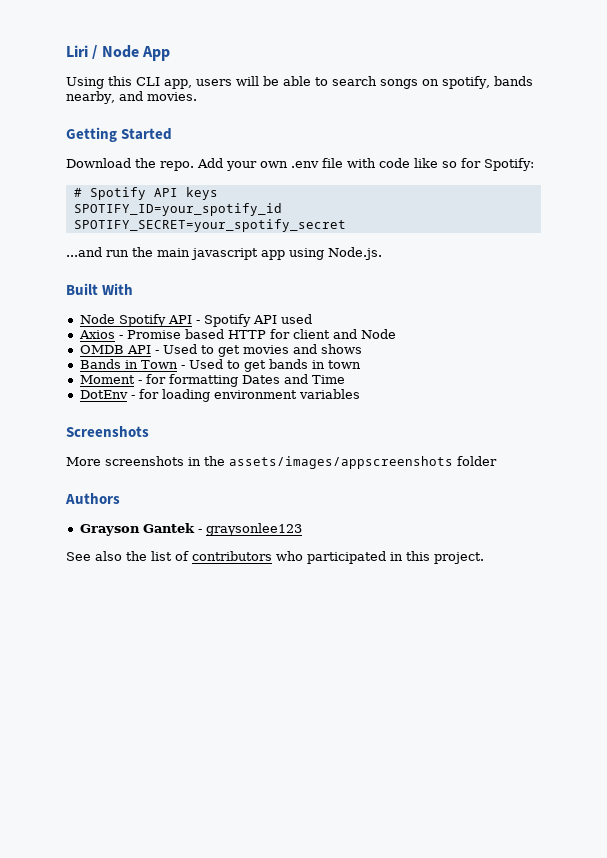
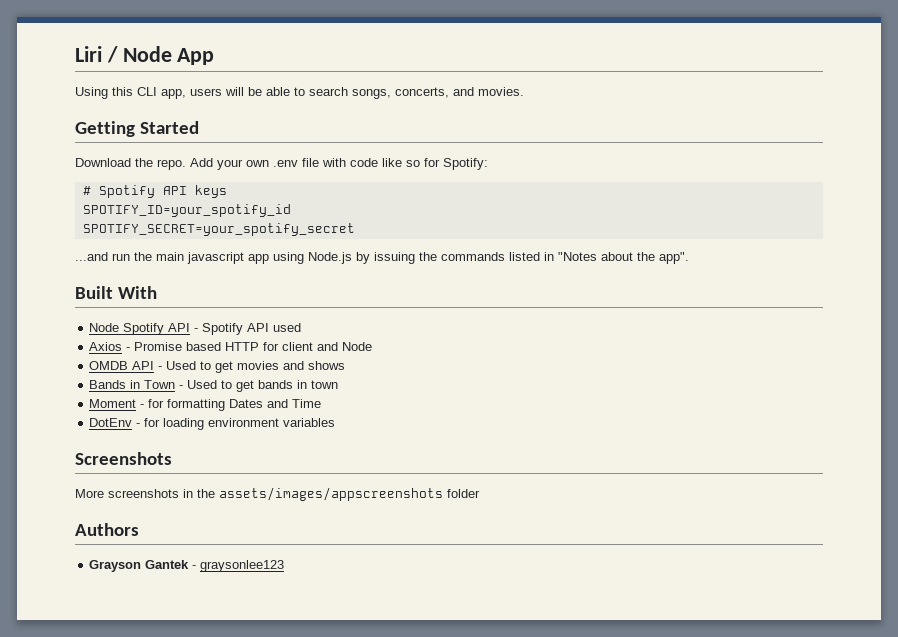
- Using this CLI app, users will be able to search songs on spotify, bands nearby, and movies.
+ Using this CLI app, users will be able to search songs, concerts, and movies.
- ...and run the main javascript app using Node.js.
+ ...and run the main javascript app using Node.js by issuing the commands listed in "Notes about the app".
- See also the list of contributors who participated in this project.

